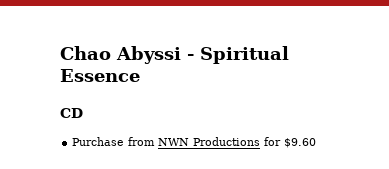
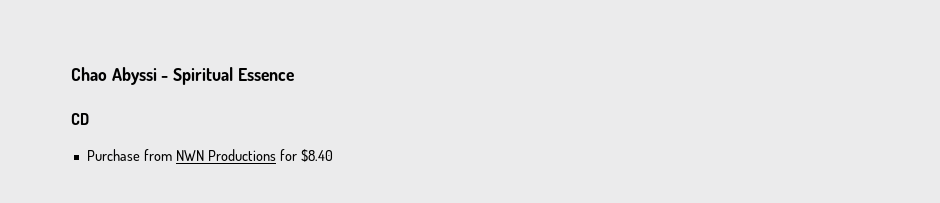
- Purchase from NWN Productions for $9.60
+ Purchase from NWN Productions for $8.40

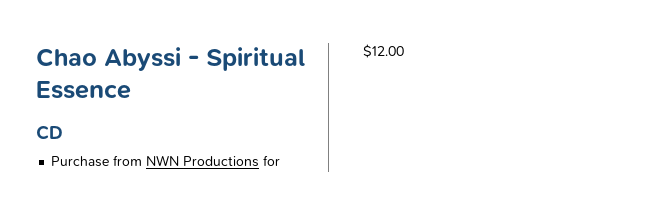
- Purchase from NWN Productions for $8.40
+ Purchase from NWN Productions for $12.00

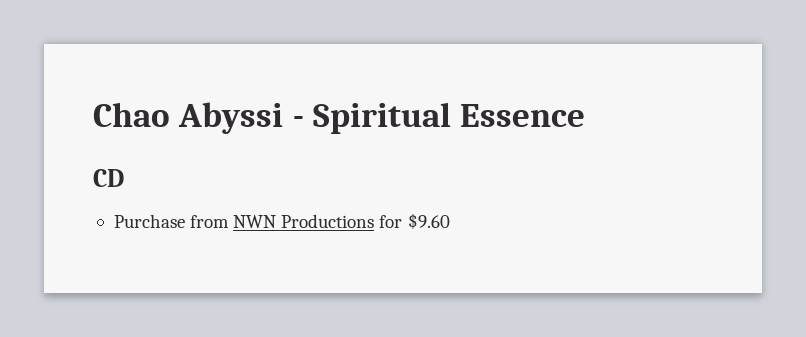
- Purchase from NWN Productions for $12.00
+ Purchase from NWN Productions for $9.60

